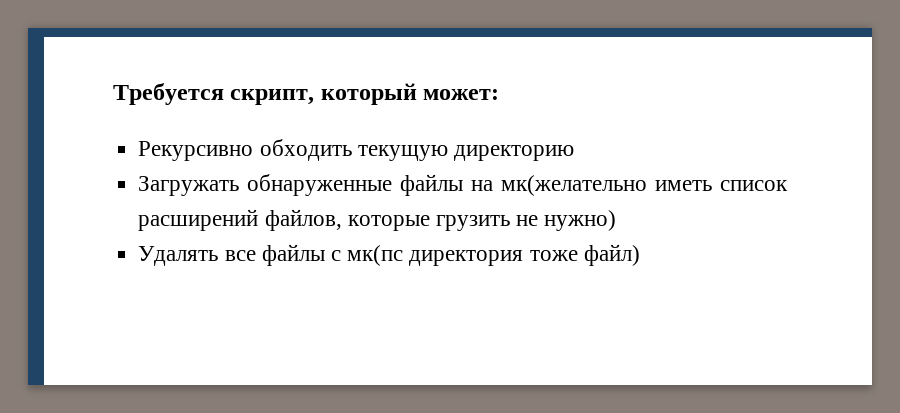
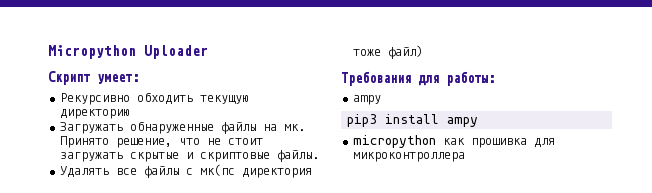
- Требуется скрипт, который может:
+ Micropython Uploader
+ Скрипт умеет:
- Загружать обнаруженные файлы на мк(желательно иметь список расширений файлов, которые грузить не нужно)
+ Загружать обнаруженные файлы на мк. Принято решение, что не стоит загружать скрытые и скриптовые файлы.
+ Требования для работы:
+ ampy
+ pip3 install ampy
+ micropython как прошивка для микроконтроллера

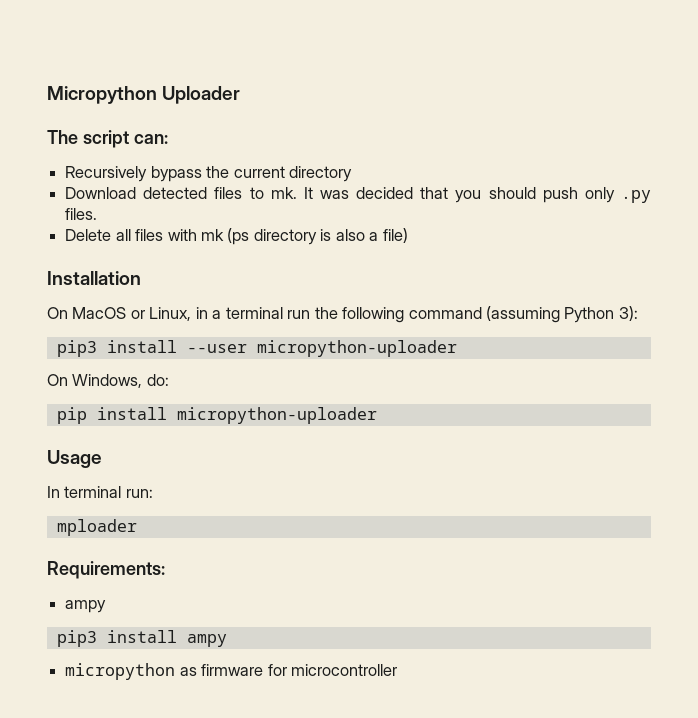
- Скрипт умеет:
- Рекурсивно обходить текущую директорию
- Загружать обнаруженные файлы на мк. Принято решение, что не стоит загружать скрытые и скриптовые файлы.
- Удалять все файлы с мк(пс директория тоже файл)
- Требования для работы:
+ The script can:
+ Recursively bypass the current directory
+ Download detected files to mk. It was decided that you should push only .py files.
+ Delete all files with mk (ps directory is also a file)
+ Installation
+ On MacOS or Linux, in a terminal run the following command (assuming Python 3):
+ pip3 install --user micropython-uploader
+ On Windows, do:
+ pip install micropython-uploader
+ Usage
+ In terminal run:
+ mploader
+ Requirements:
- micropython как прошивка для микроконтроллера
+ micropython as firmware for microcontroller

